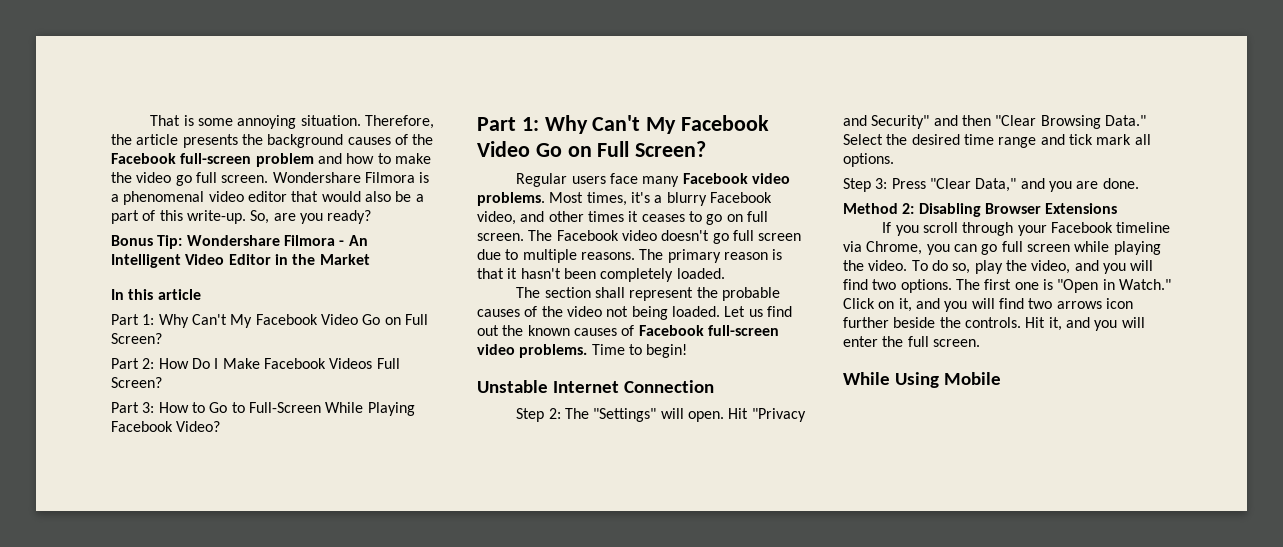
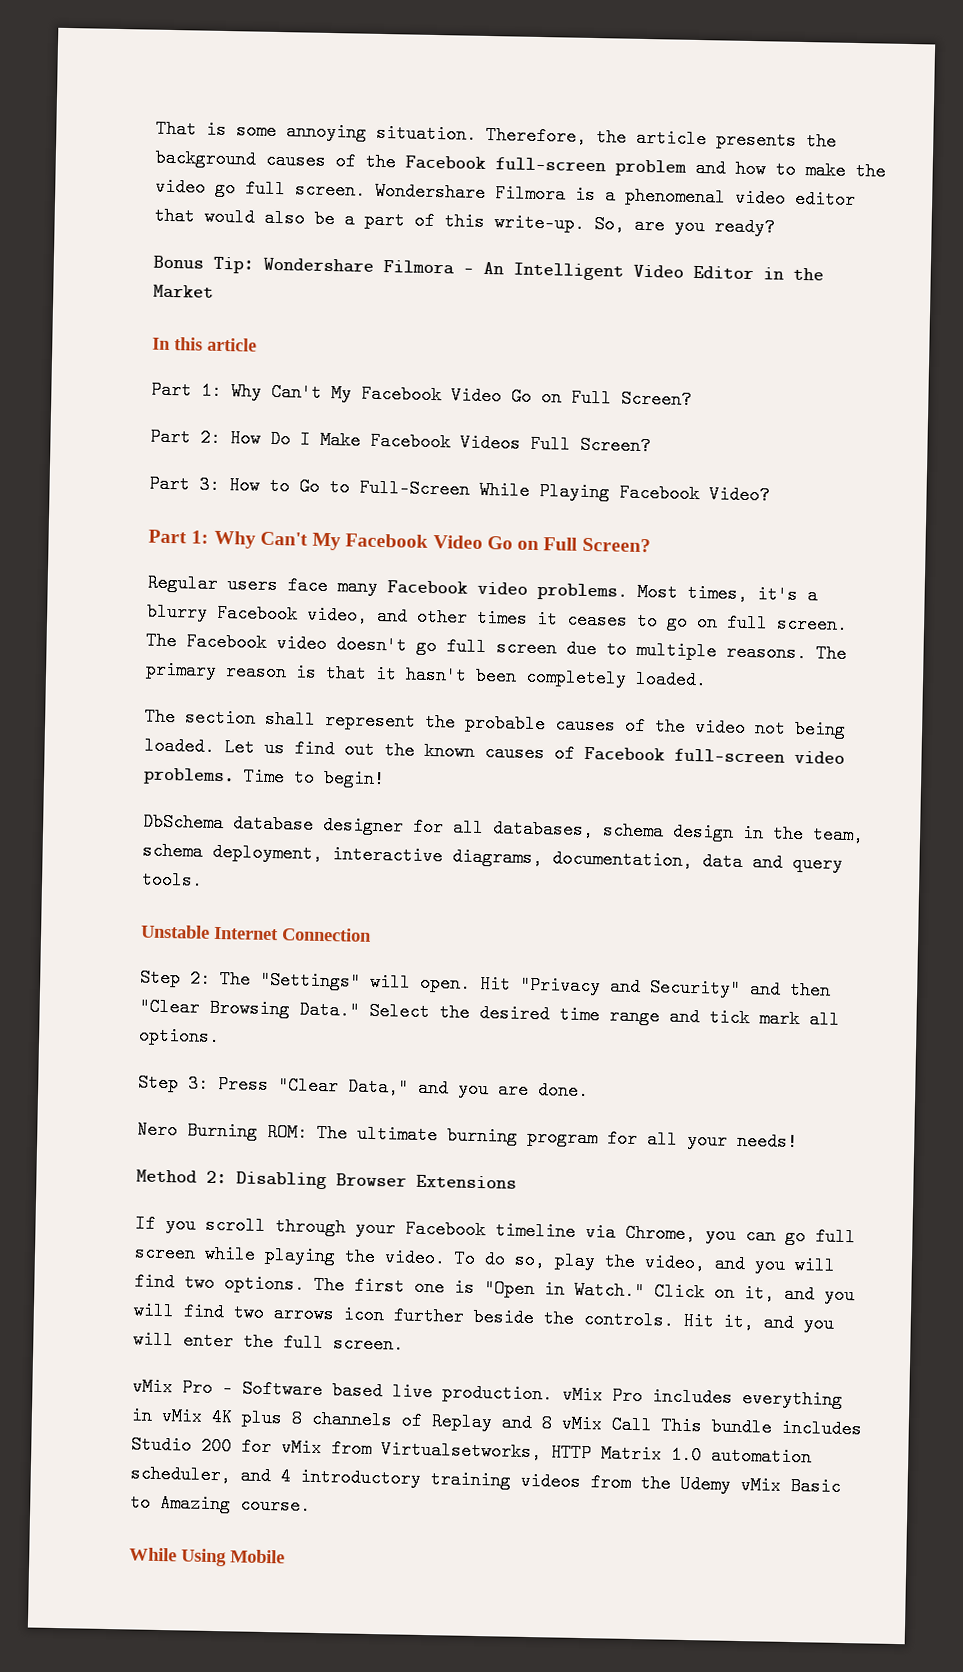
+ DbSchema database designer for all databases, schema design in the team, schema deployment, interactive diagrams, documentation, data and query tools.
+ Nero Burning ROM: The ultimate burning program for all your needs!
+ vMix Pro - Software based live production. vMix Pro includes everything in vMix 4K plus 8 channels of Replay and 8 vMix Call This bundle includes Studio 200 for vMix from Virtualsetworks, HTTP Matrix 1.0 automation scheduler, and 4 introductory training videos from the Udemy vMix Basic to Amazing course.

